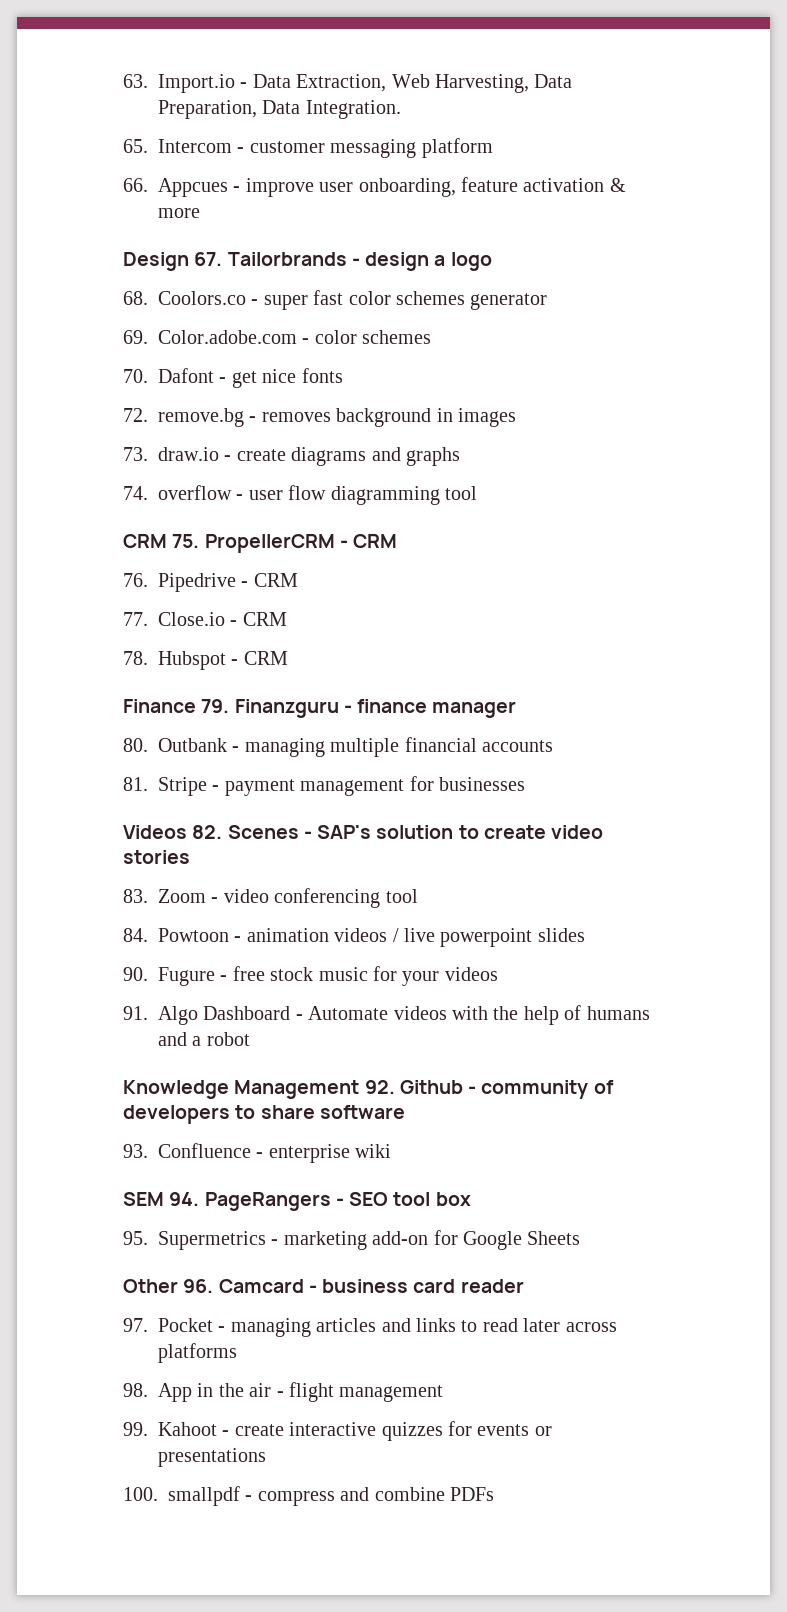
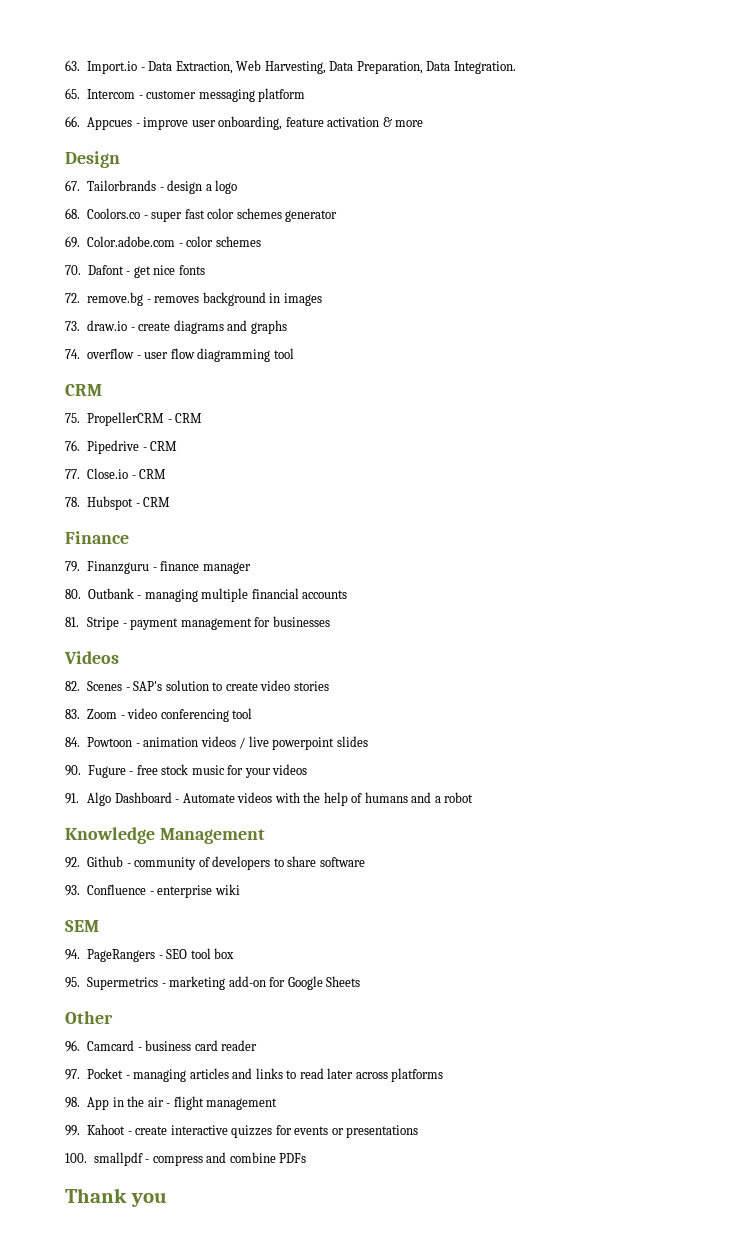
- Design 67. Tailorbrands - design a logo
+ Design
+ 67. Tailorbrands - design a logo
  74. overflow - user flow diagramming tool
- CRM 75. PropellerCRM - CRM
+ CRM
+ 75. PropellerCRM - CRM
- Finance 79. Finanzguru - finance manager
+ Finance
+ 79. Finanzguru - finance manager
- Videos 82. Scenes - SAP's solution to create video stories
+ Videos
+ 82. Scenes - SAP's solution to create video stories
- Knowledge Management 92. Github - community of developers to share software
+ Knowledge Management
+ 92. Github - community of developers to share software
- SEM 94. PageRangers - SEO tool box
+ SEM
+ 94. PageRangers - SEO tool box
- Other 96. Camcard - business card reader
+ Other
+ 96. Camcard - business card reader
+ Thank you

